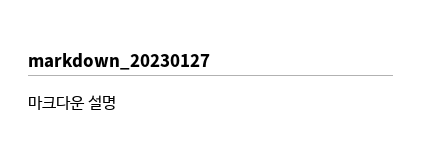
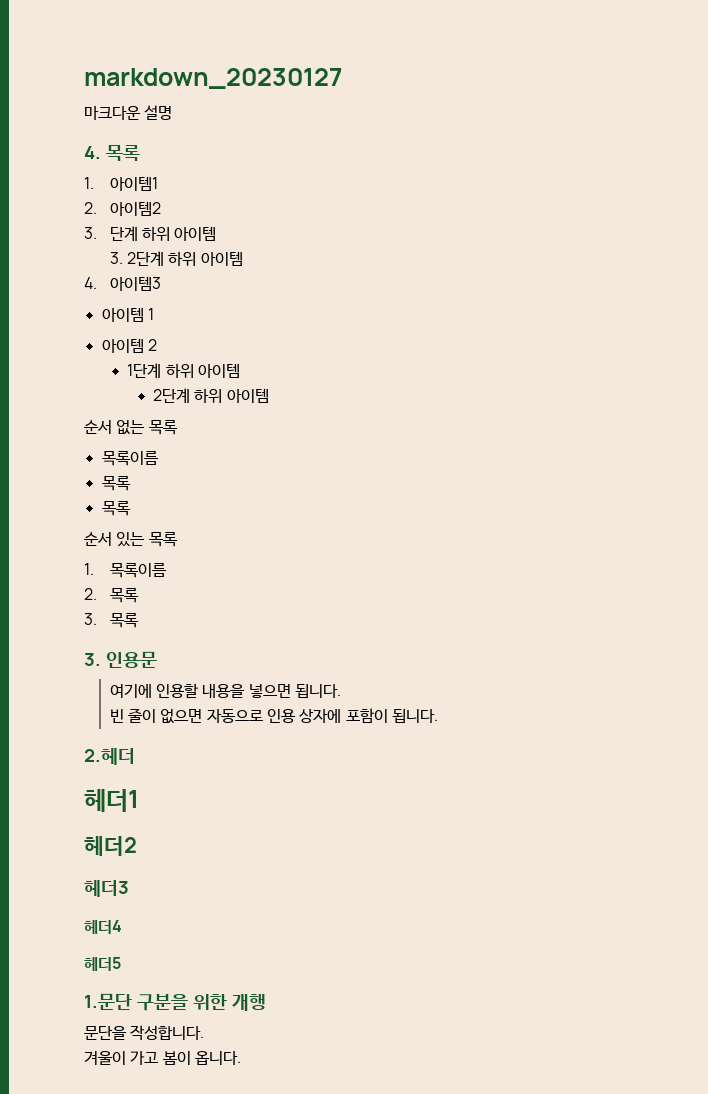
+ 4. 목록
+ 1. 아이템1
+ 2. 아이템2
+ 3. 단계 하위 아이템
+ 3. 2단계 하위 아이템
+ 4. 아이템3
+ 아이템 1
+ 아이템 2
+ 1단계 하위 아이템
+ 2단계 하위 아이템
+ 순서 없는 목록
+ 목록이름
+ 목록
+ 목록
+ 순서 있는 목록
+ 1. 목록이름
+ 2. 목록
+ 3. 목록
+ 3. 인용문
+ 여기에 인용할 내용을 넣으면 됩니다.
+ 빈 줄이 없으면 자동으로 인용 상자에 포함이 됩니다.
+ 2.헤더
+ 헤더1
+ 헤더2
+ 헤더3
+ 헤더4
+ 헤더5
+ 1.문단 구분을 위한 개행
+ 문단을 작성합니다.
+ 겨울이 가고 봄이 옵니다.

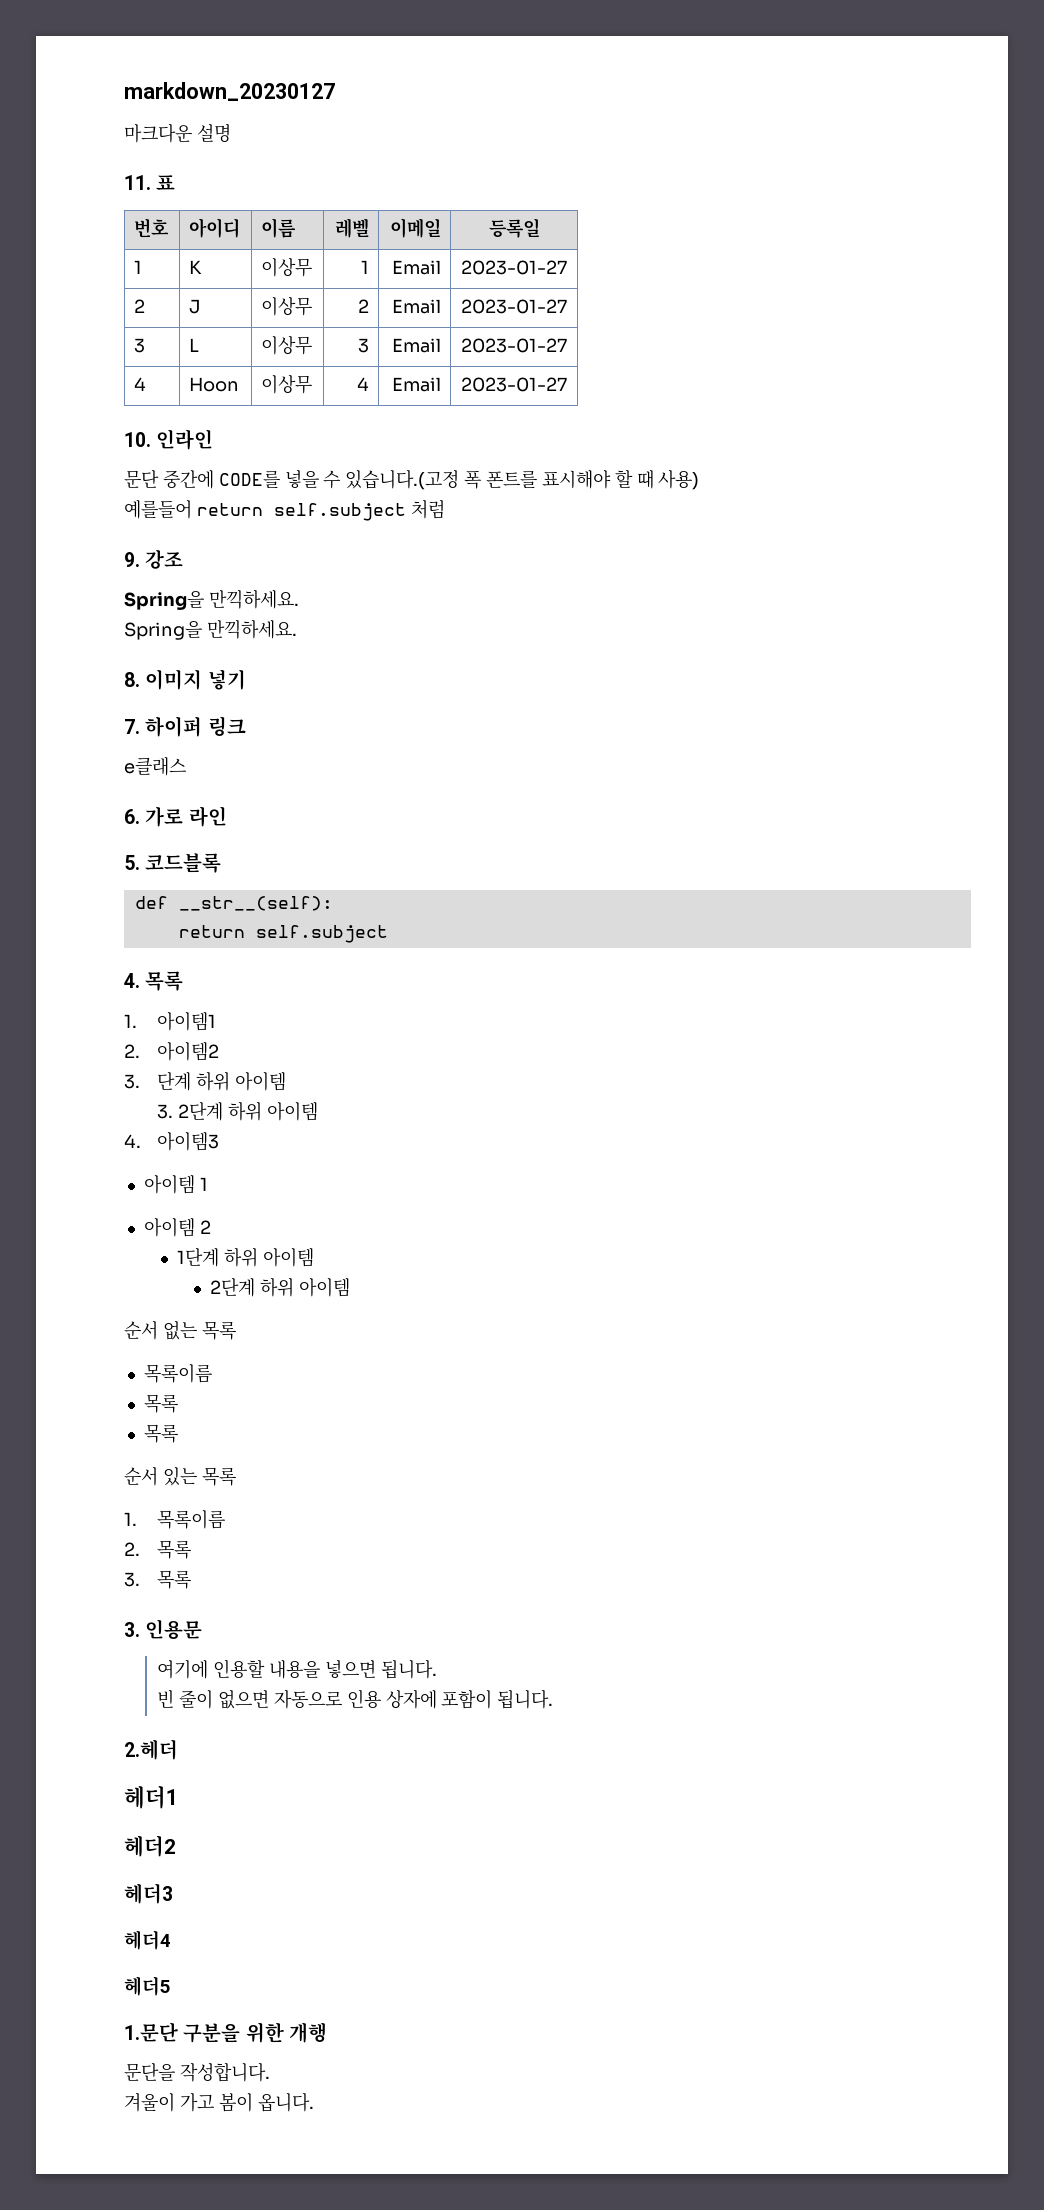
+ 11. 표
+ 번호 | 아이디 | 이름 | 레벨 | 이메일 | 등록일
+ 1 | K | 이상무 | 1 | Email | 2023-01-27
+ 2 | J | 이상무 | 2 | Email | 2023-01-27
+ 3 | L | 이상무 | 3 | Email | 2023-01-27
+ 4 | Hoon | 이상무 | 4 | Email | 2023-01-27
+ 10. 인라인
+ 문단 중간에 CODE를 넣을 수 있습니다.(고정 폭 폰트를 표시해야 할 때 사용)
+ 예를들어 return self.subject 처럼
+ 9. 강조
+ Spring을 만끽하세요.
+ Spring을 만끽하세요.
+ 8. 이미지 넣기
+ 7. 하이퍼 링크
+ e클래스
+ 6. 가로 라인
+ 5. 코드블록
+ def __str__(self):
+ return self.subject

